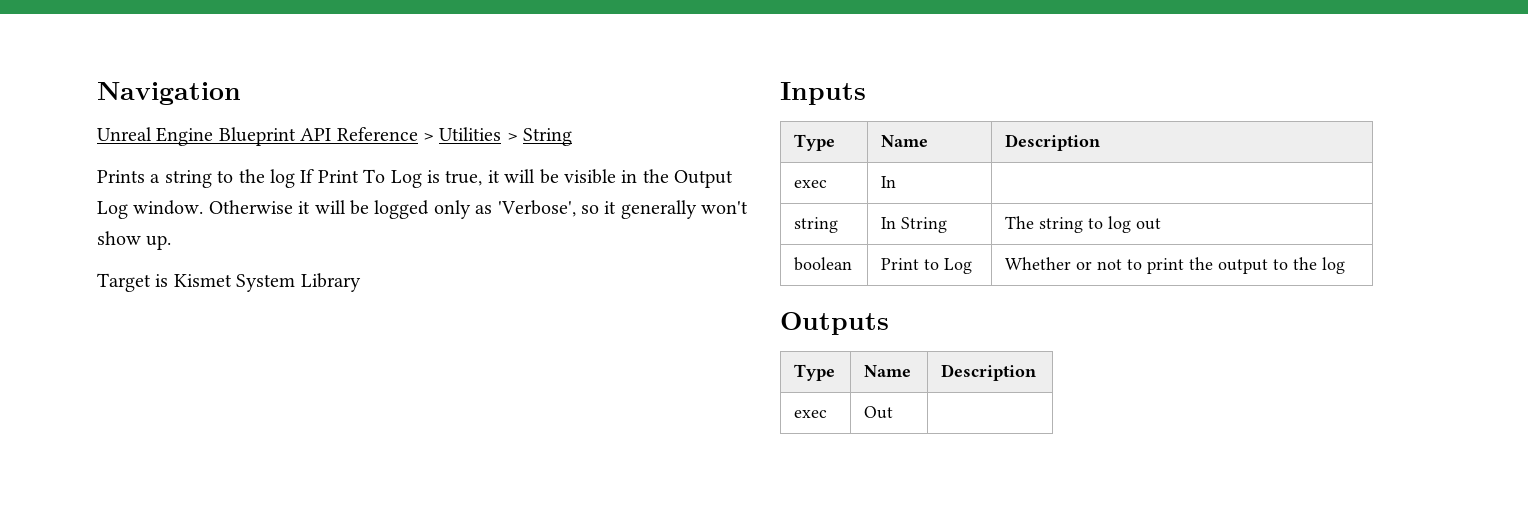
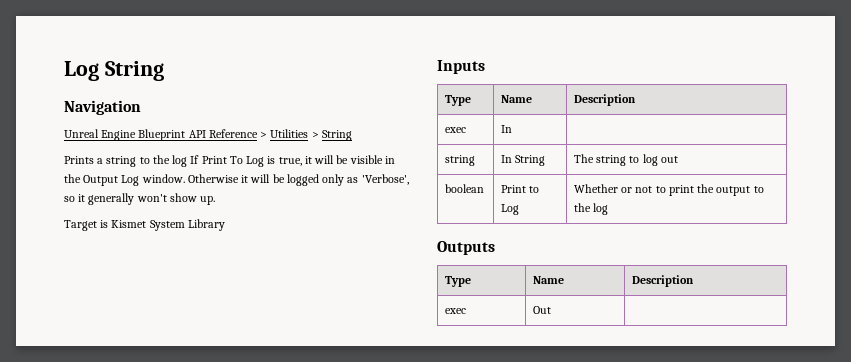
+ Log String

